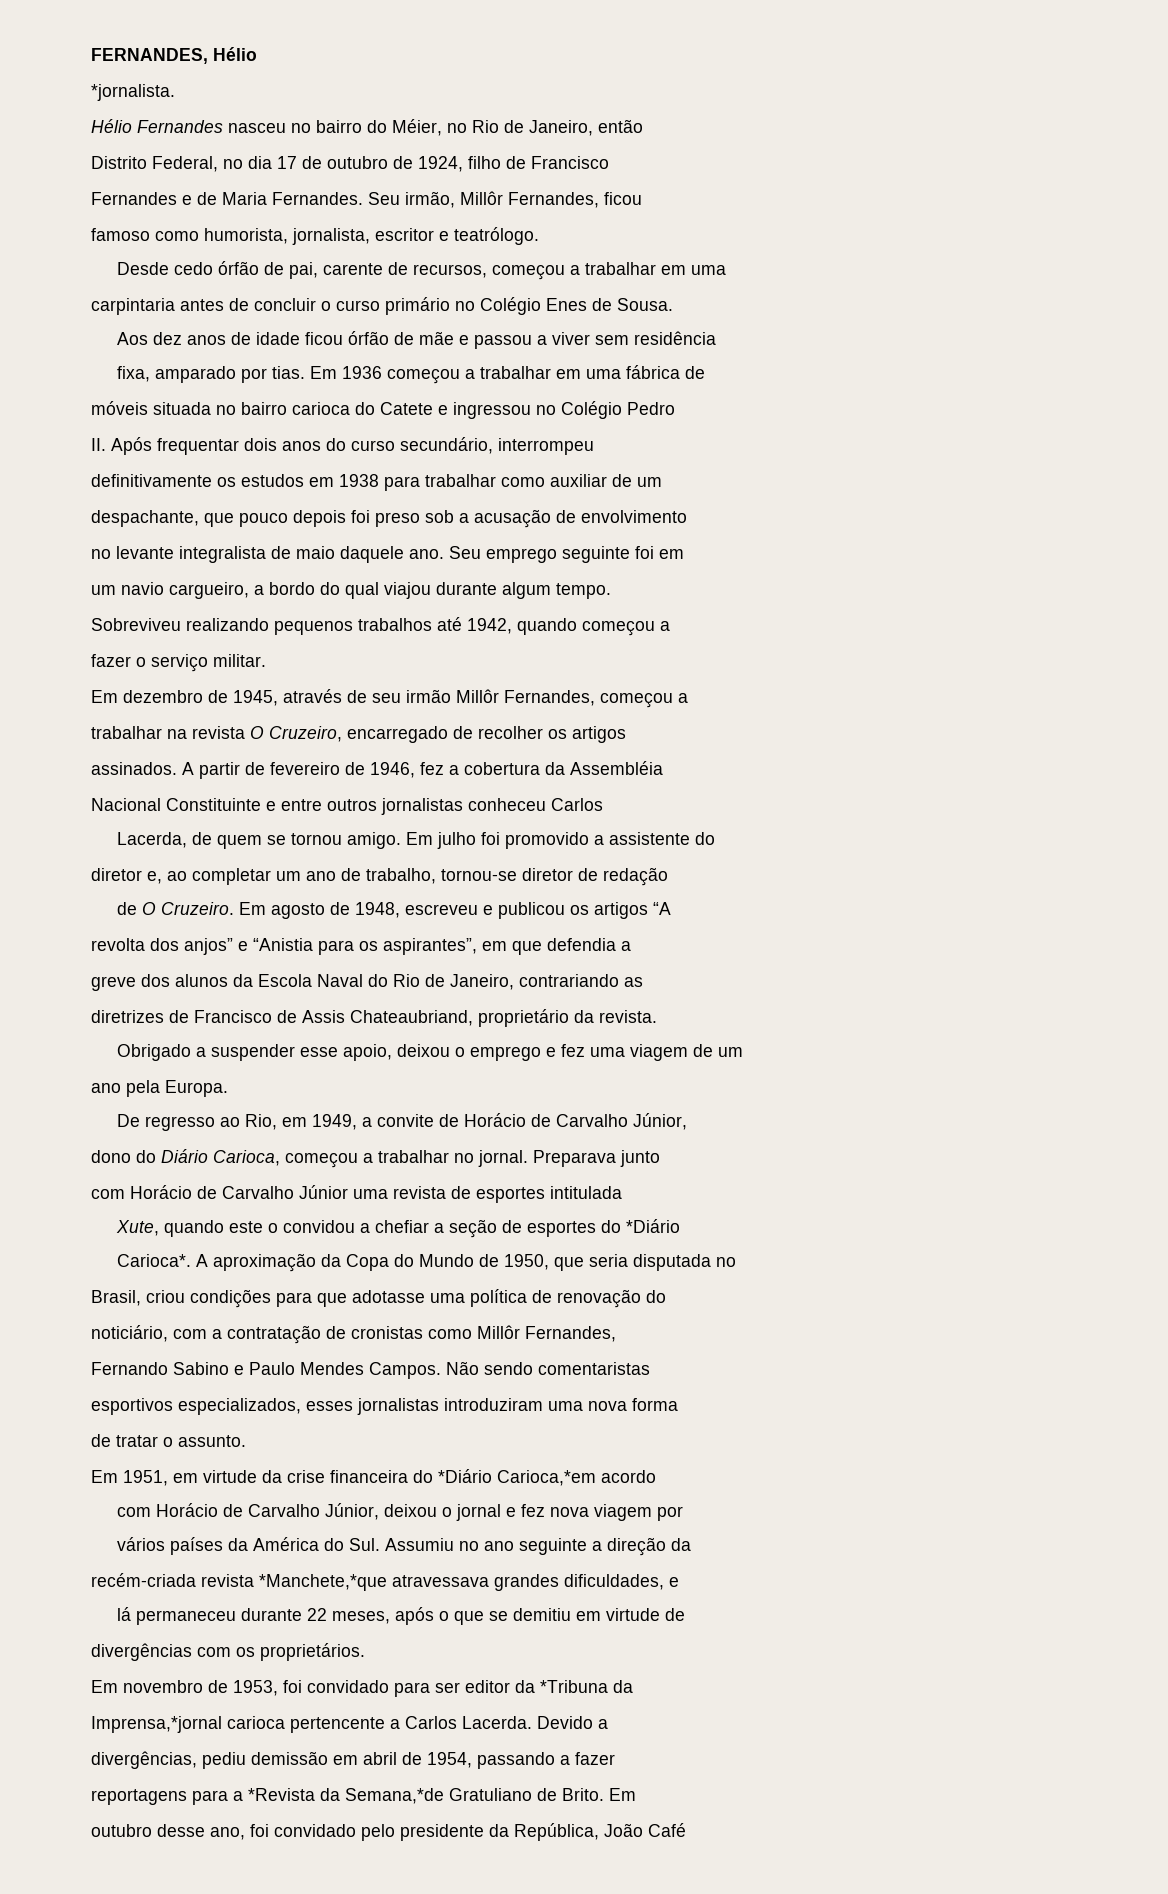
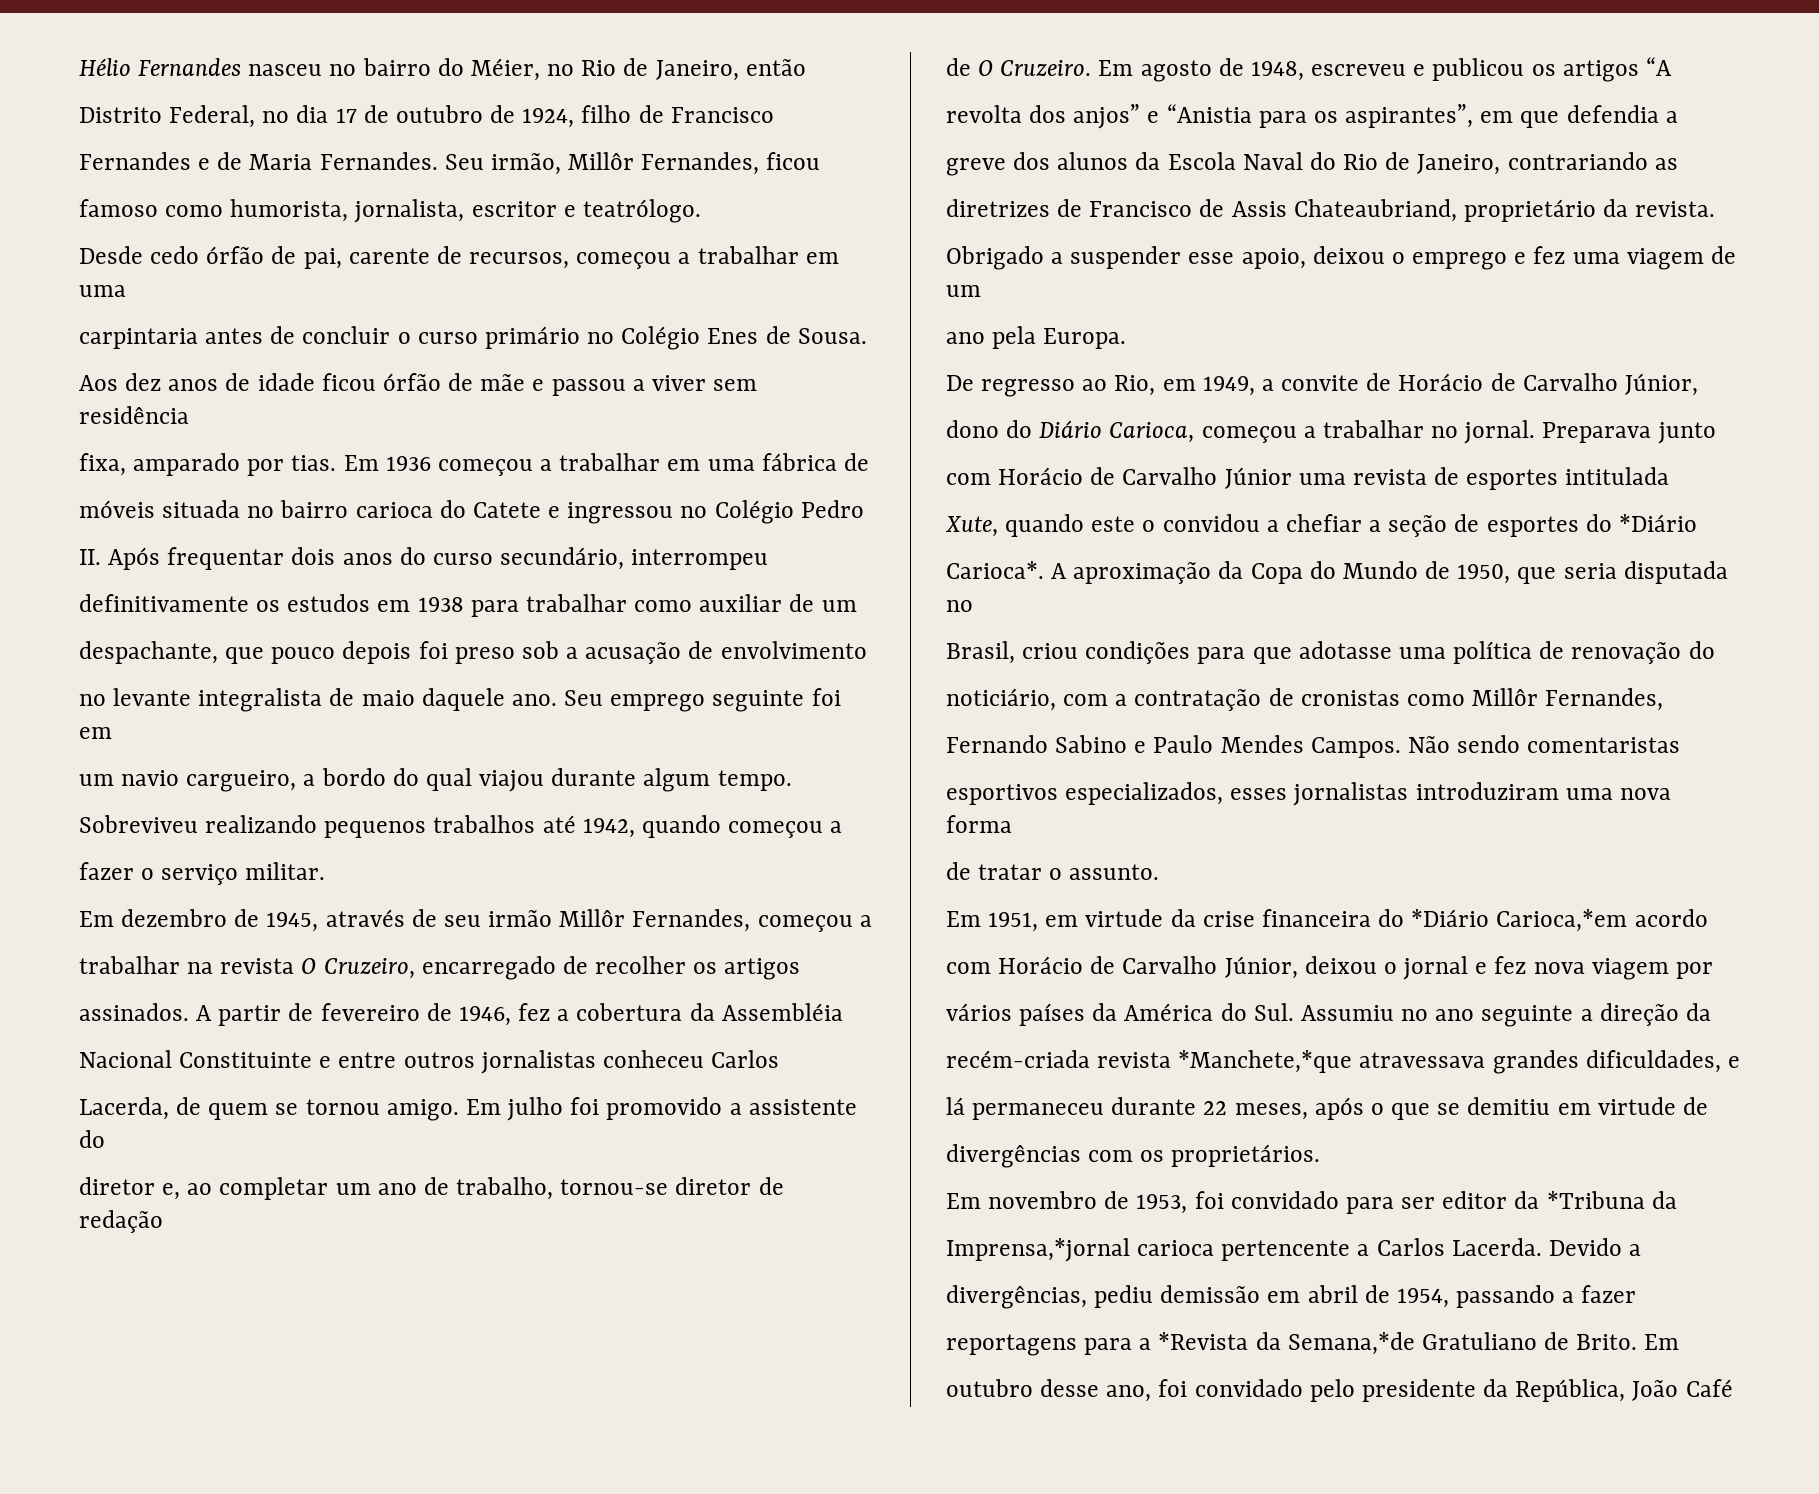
- FERNANDES, Hélio
- *jornalista.

